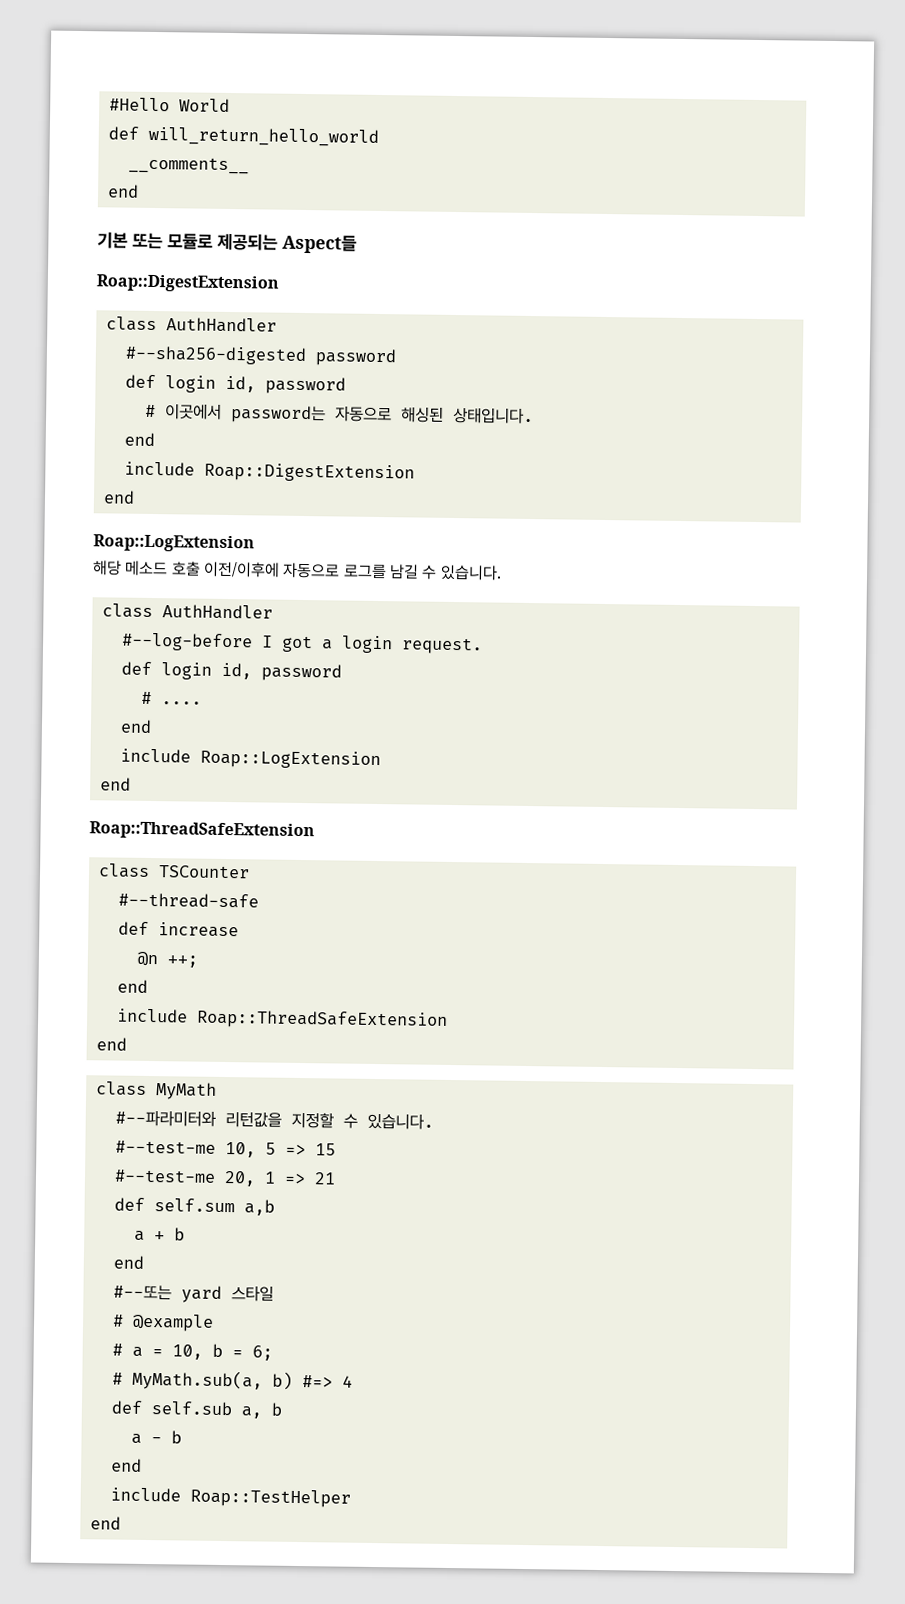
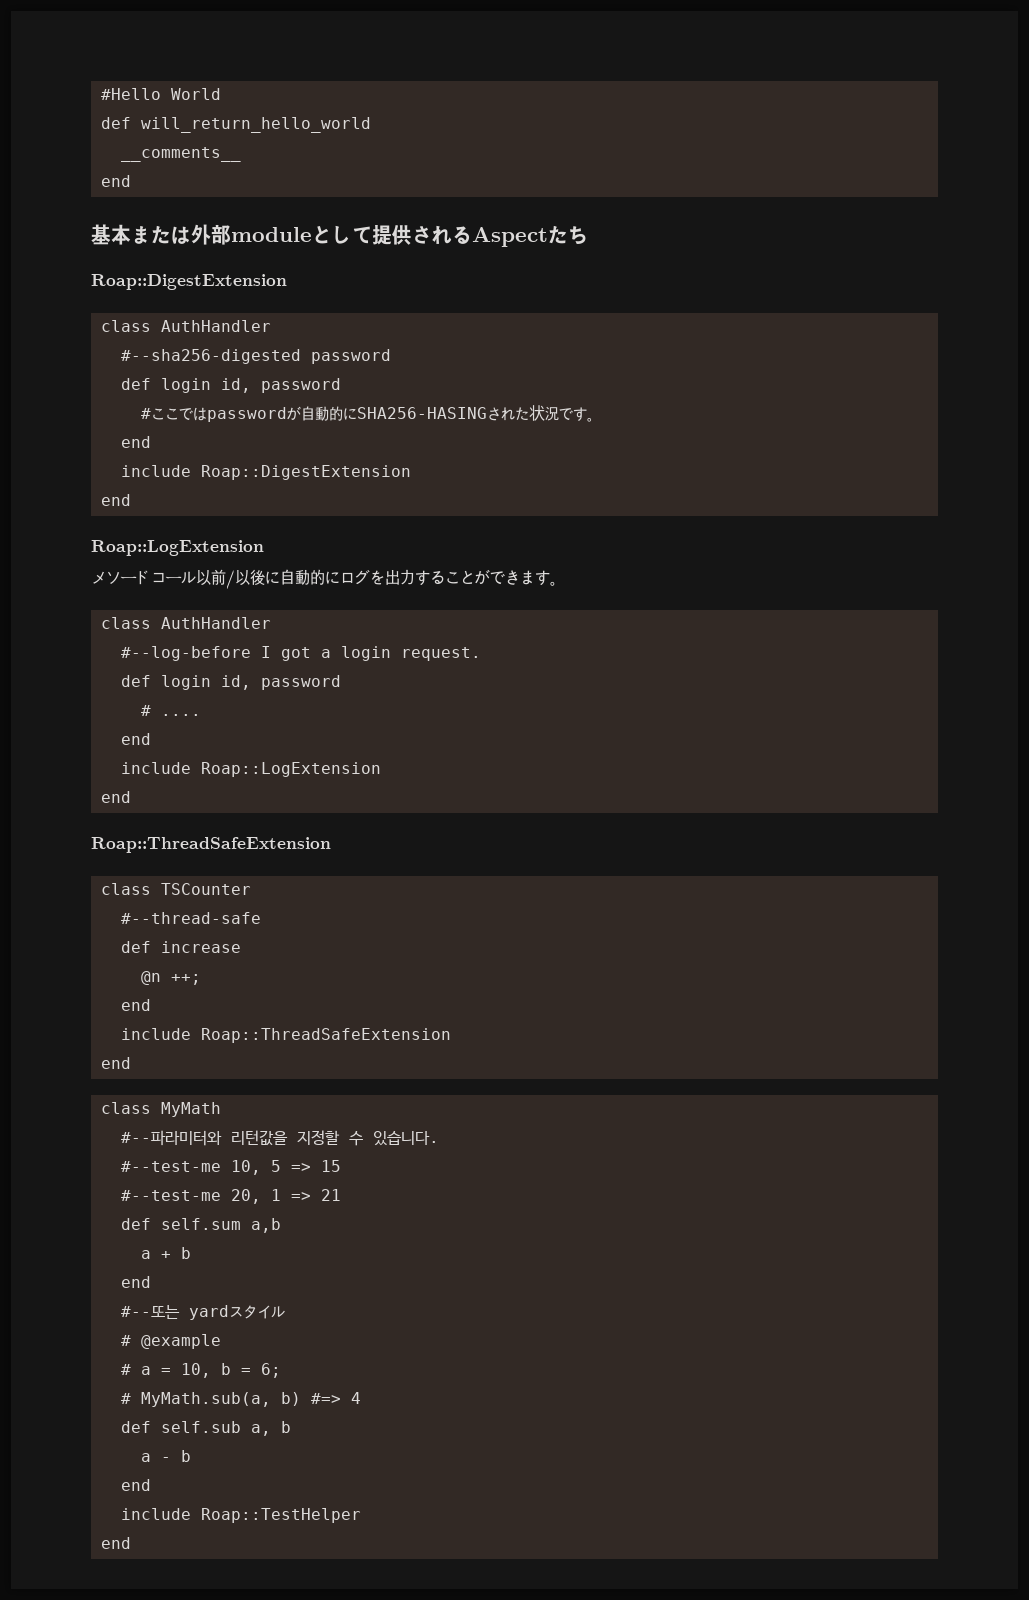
- 기본 또는 모듈로 제공되는 Aspect들
+ 基本または外部moduleとして提供されるAspectたち
- # 이곳에서 password는 자동으로 해싱된 상태입니다.
+ #ここではpasswordが自動的にSHA256-HASINGされた状況です。
- 해당 메소드 호출 이전/이후에 자동으로 로그를 남길 수 있습니다.
+ メソードコール以前/以後に自動的にログを出力することができます。
- #--또는 yard 스타일
+ #--또는 yardスタイル

